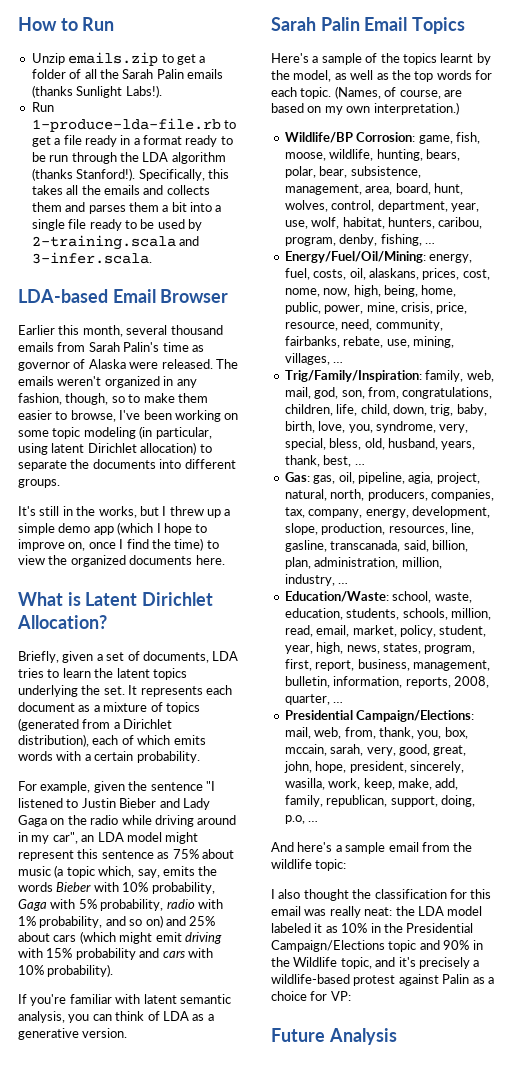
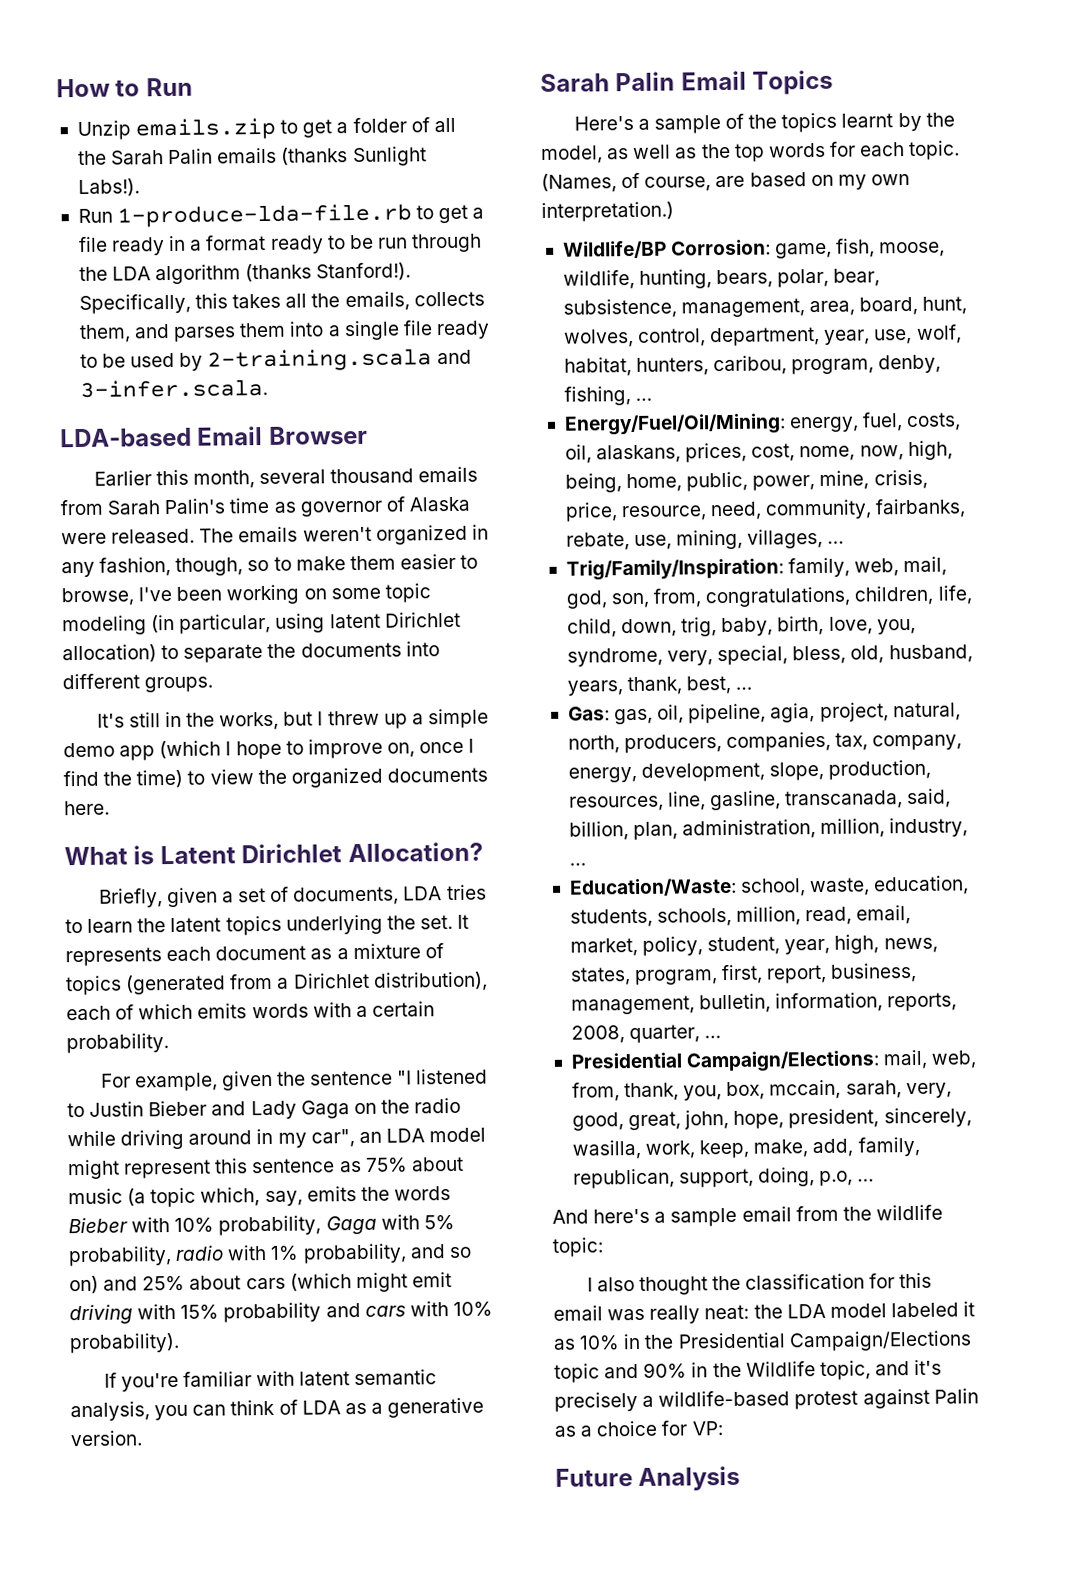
- Specifically, this takes all the emails and collects them and parses them a bit into a single file ready to be used by 2-training.scala and 3-infer.scala.
+ Specifically, this takes all the emails, collects them, and parses them into a single file ready to be used by 2-training.scala and 3-infer.scala.

